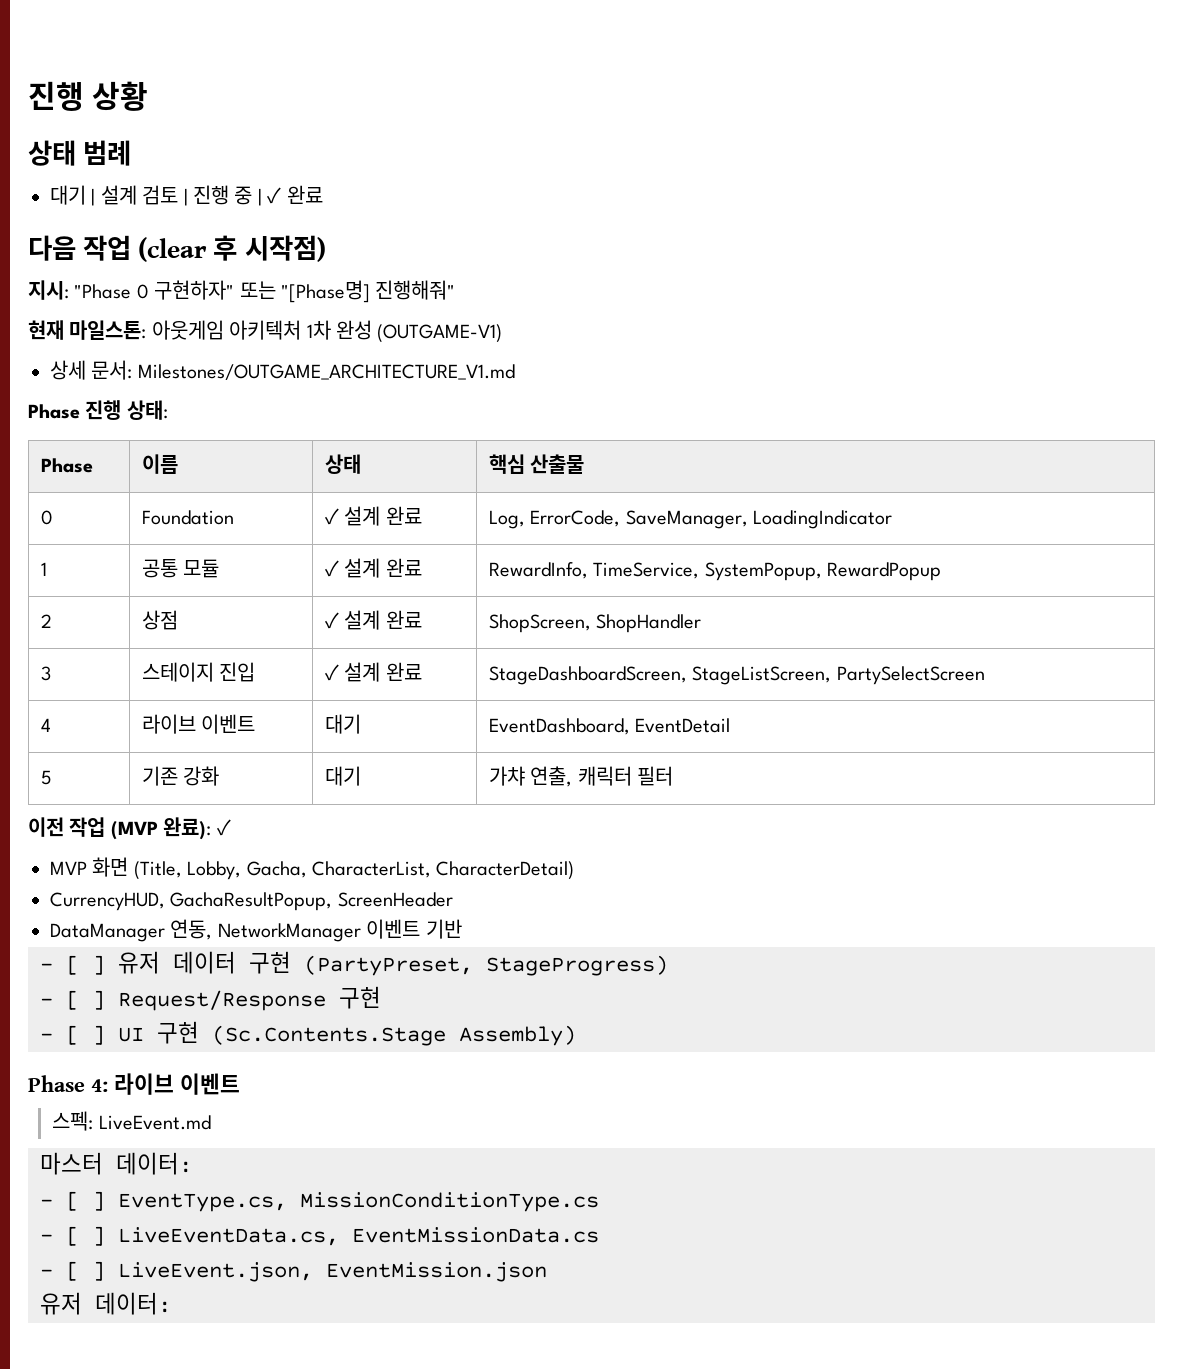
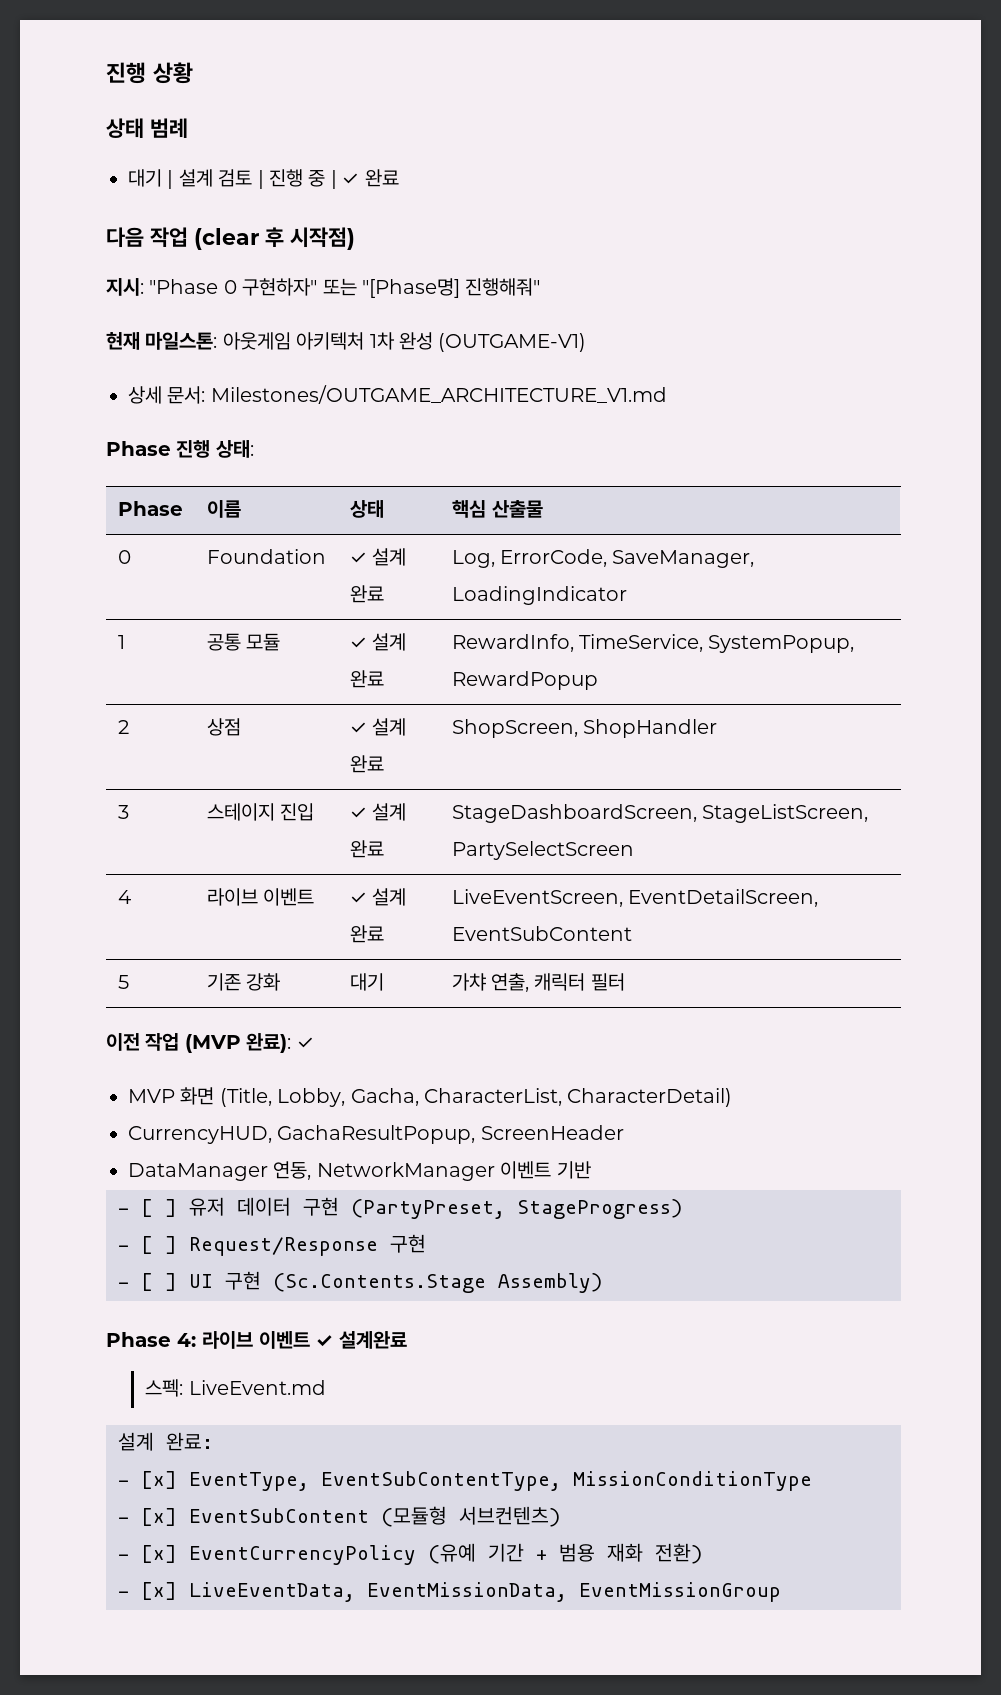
- 4 | 라이브 이벤트 | 대기 | EventDashboard, EventDetail
+ 4 | 라이브 이벤트 | ✓ 설계 완료 | LiveEventScreen, EventDetailScreen, EventSubContent
- Phase 4: 라이브 이벤트
+ Phase 4: 라이브 이벤트 ✓ 설계완료
- 마스터 데이터:
- - [ ] EventType.cs, MissionConditionType.cs
- - [ ] LiveEventData.cs, EventMissionData.cs
- - [ ] LiveEvent.json, EventMission.json
- 유저 데이터:
+ 설계 완료:
+ - [x] EventType, EventSubContentType, MissionConditionType
+ - [x] EventSubContent (모듈형 서브컨텐츠)
+ - [x] EventCurrencyPolicy (유예 기간 + 범용 재화 전환)
+ - [x] LiveEventData, EventMissionData, EventMissionGroup

